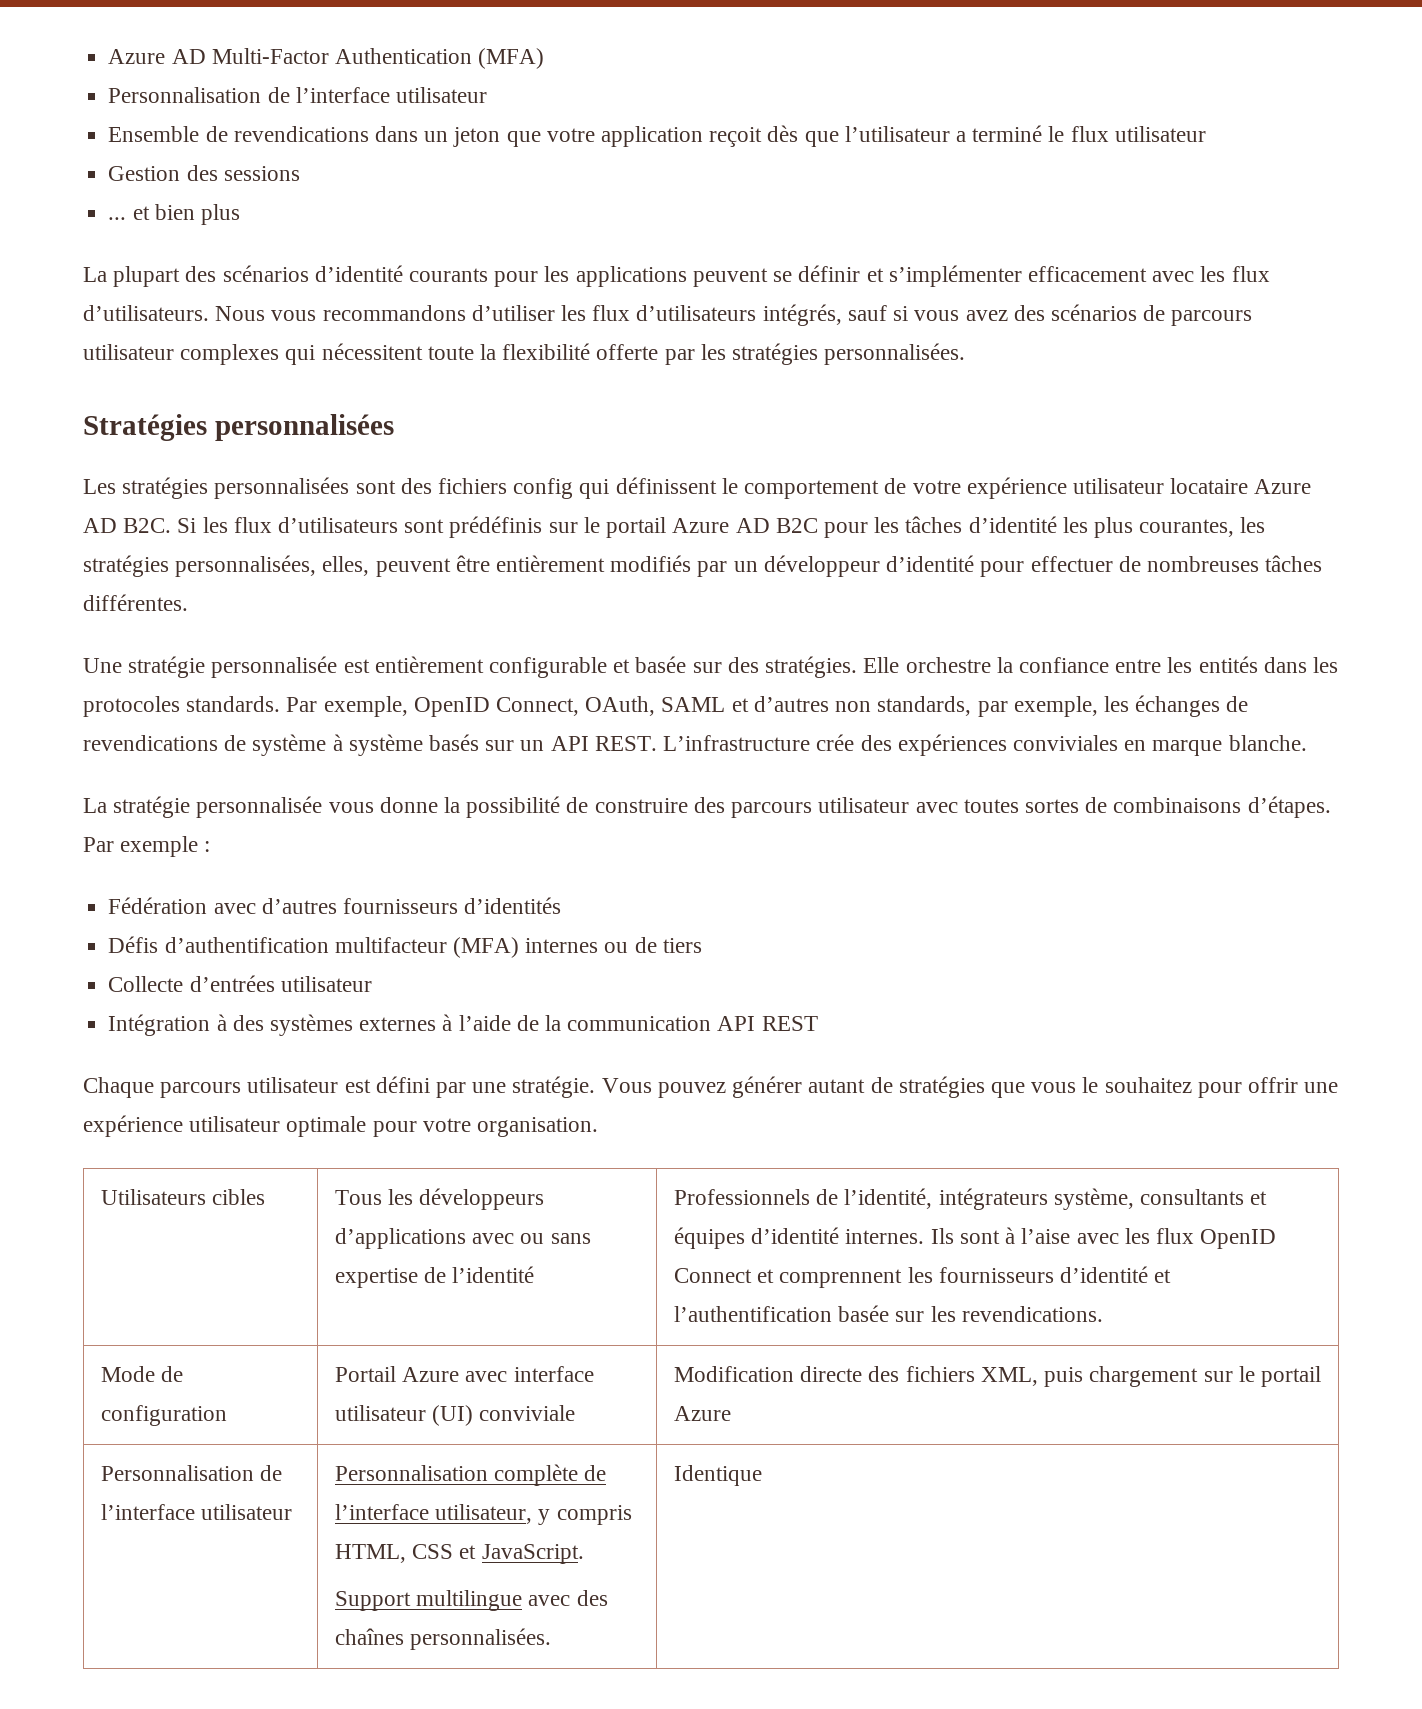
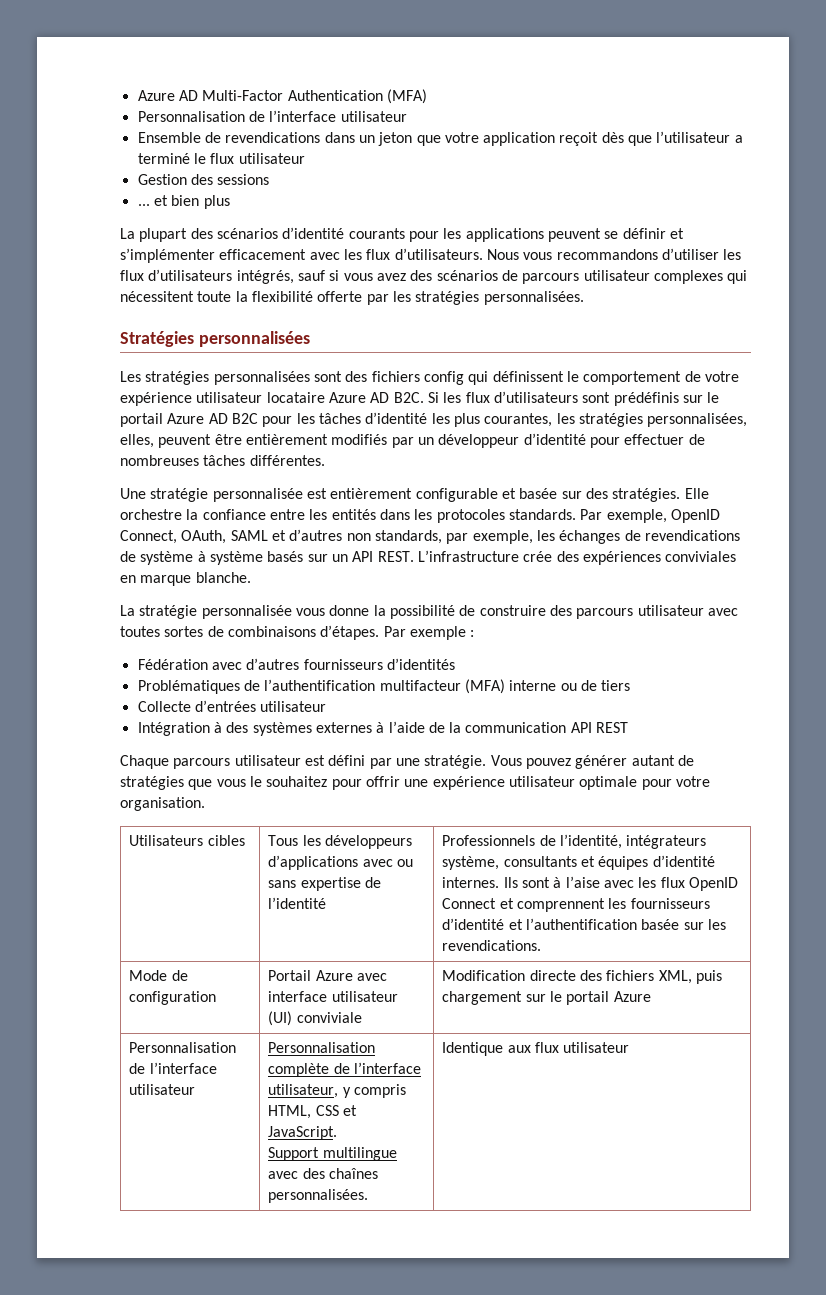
- Défis d’authentification multifacteur (MFA) internes ou de tiers
+ Problématiques de l’authentification multifacteur (MFA) interne ou de tiers
  Personnalisation de l’interface utilisateur | Personnalisation complète de l’interface utilisateur, y compris HTML, CSS et JavaScript.
- Support multilingue avec des chaînes personnalisées. | Identique
+ Support multilingue avec des chaînes personnalisées. | Identique aux flux utilisateur

